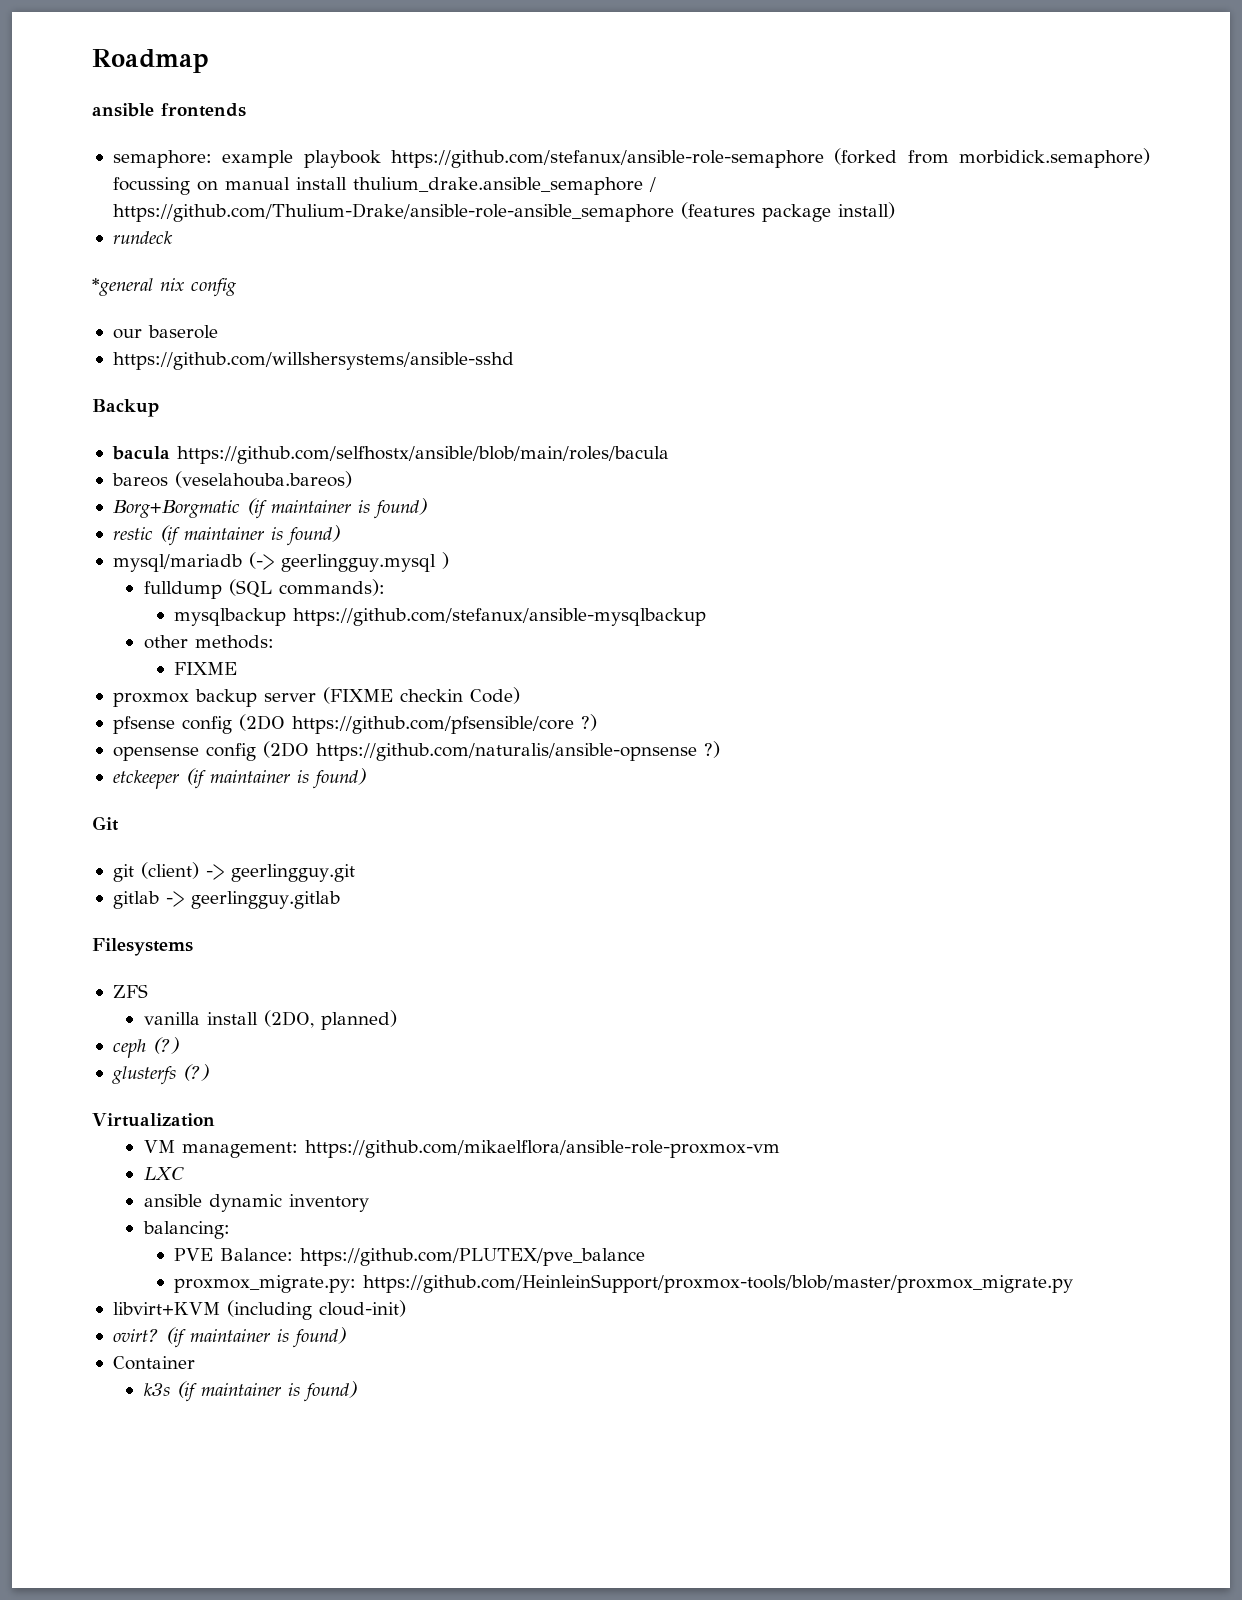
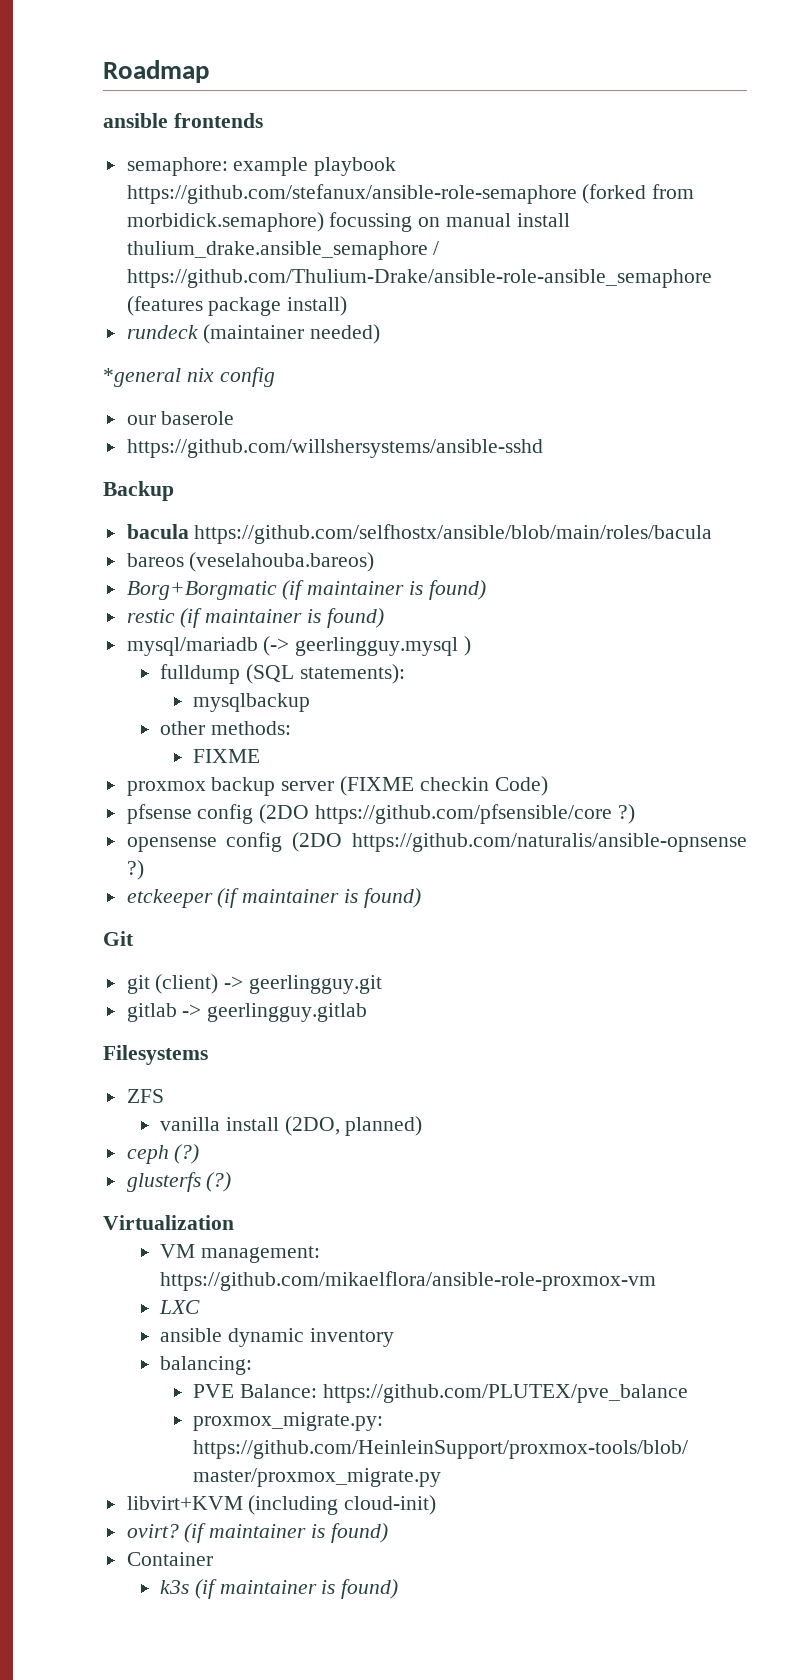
- rundeck
+ rundeck (maintainer needed)
- fulldump (SQL commands):
+ fulldump (SQL statements):
- mysqlbackup https://github.com/stefanux/ansible-mysqlbackup
+ mysqlbackup

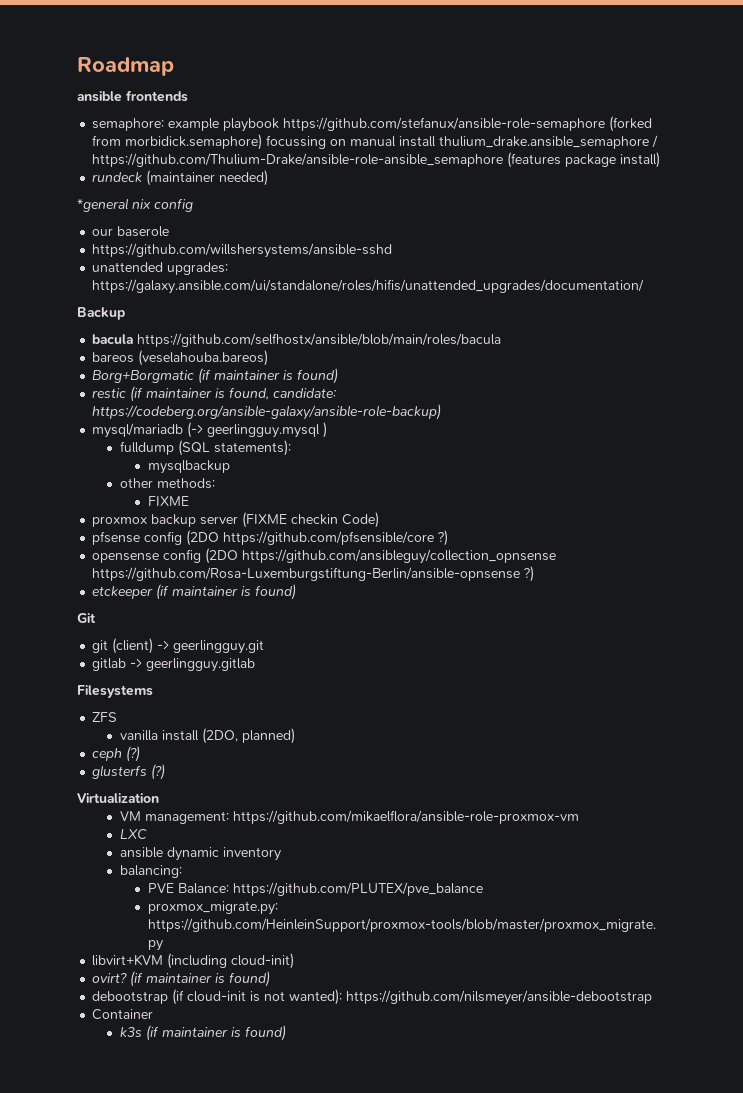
+ unattended upgrades: https://galaxy.ansible.com/ui/standalone/roles/hifis/unattended_upgrades/documentation/
- restic (if maintainer is found)
+ restic (if maintainer is found, candidate: https://codeberg.org/ansible-galaxy/ansible-role-backup)
- opensense config (2DO https://github.com/naturalis/ansible-opnsense ?)
+ opensense config (2DO https://github.com/ansibleguy/collection_opnsense https://github.com/Rosa-Luxemburgstiftung-Berlin/ansible-opnsense ?)
+ debootstrap (if cloud-init is not wanted): https://github.com/nilsmeyer/ansible-debootstrap

